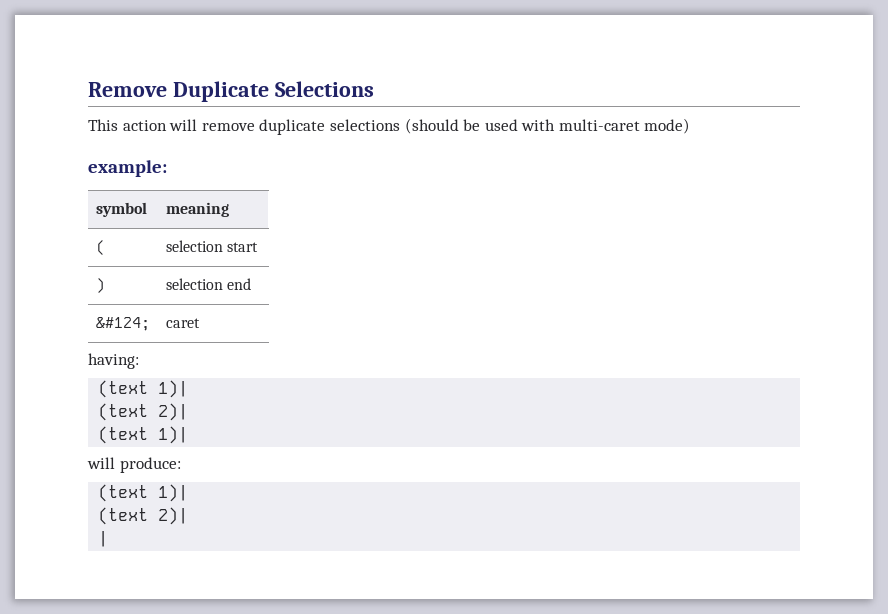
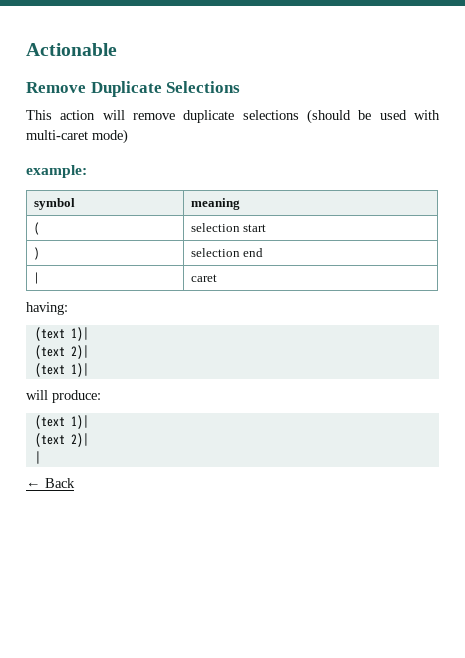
+ Actionable
- &#124; | caret
+ | | caret
+ ← Back

